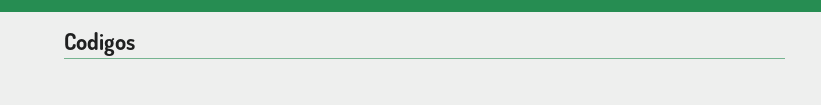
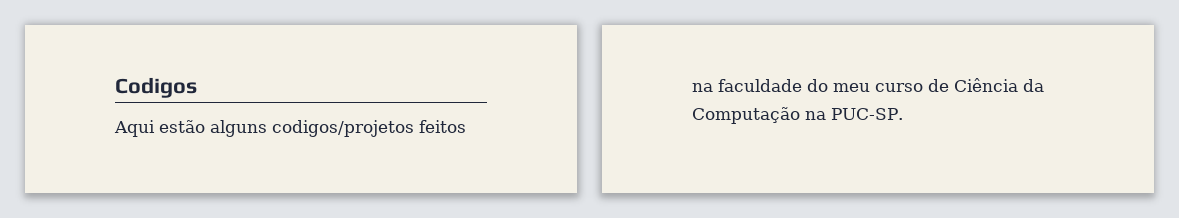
+ Aqui estão alguns codigos/projetos feitos na faculdade do meu curso de Ciência da Computação na PUC-SP.

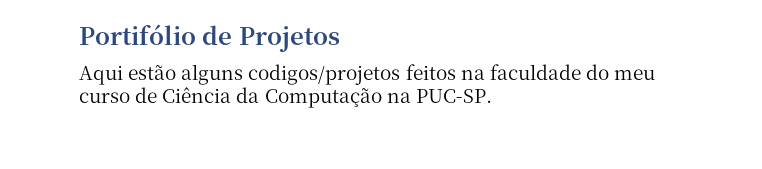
- Codigos
+ Portifólio de Projetos

